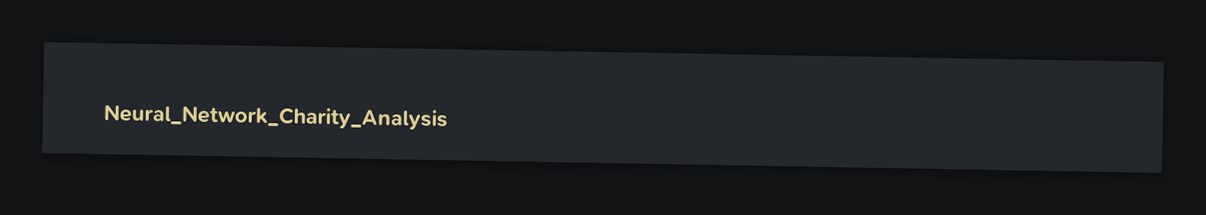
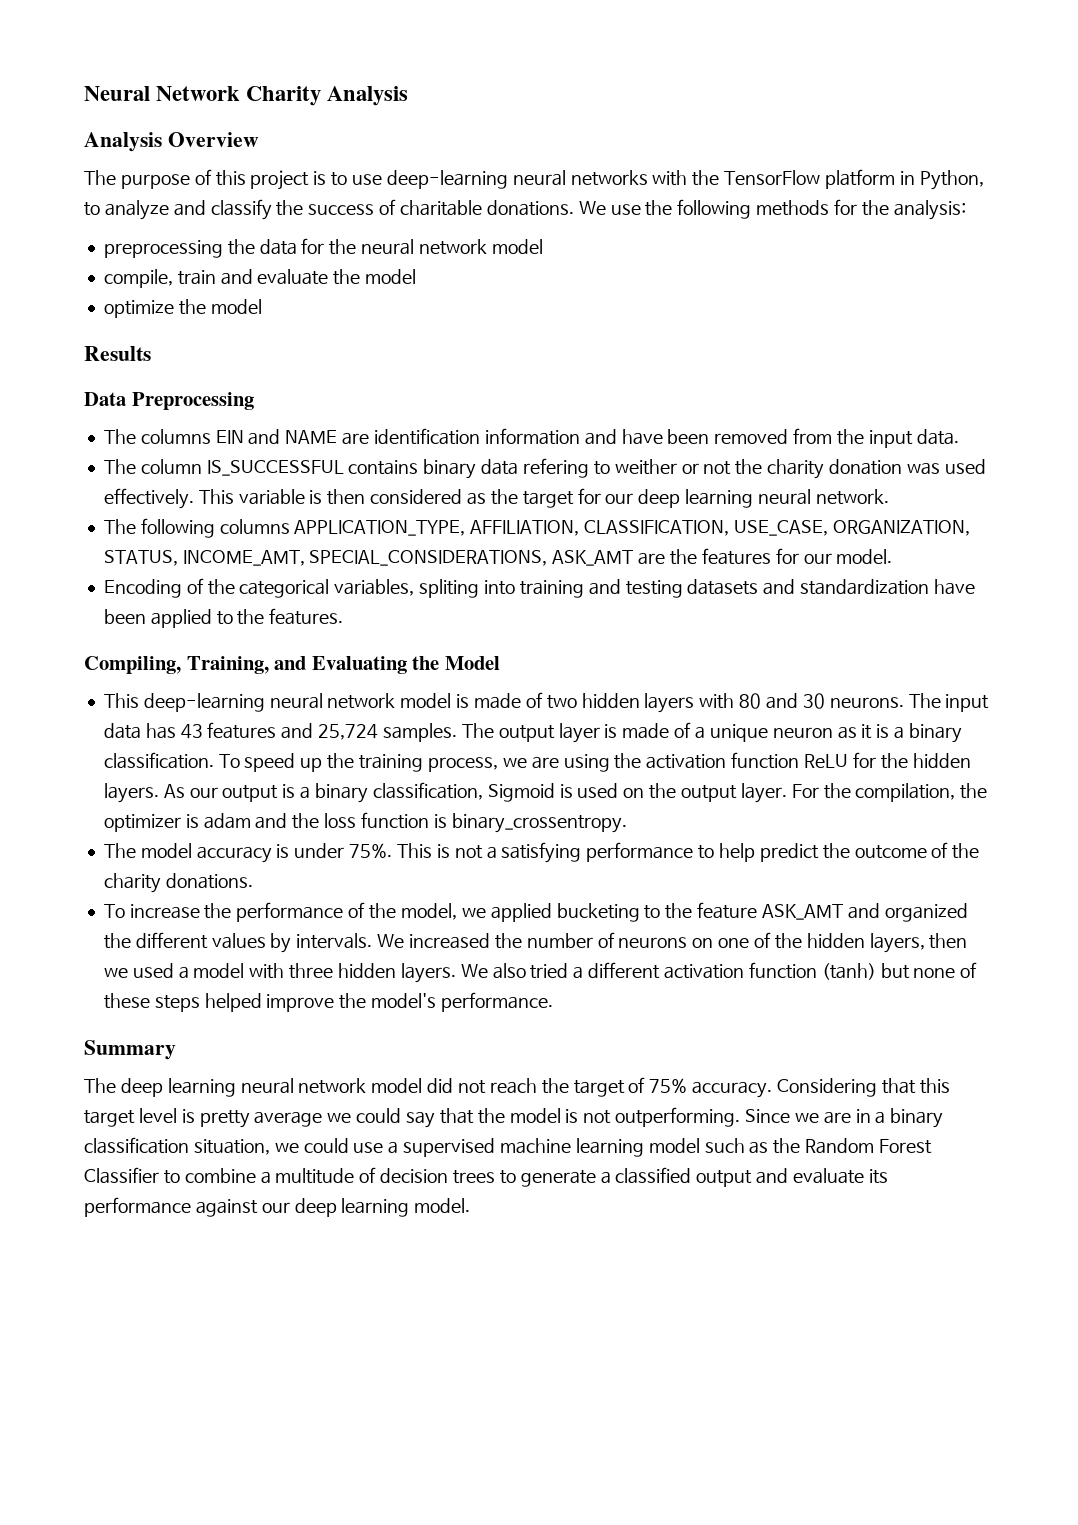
- Neural_Network_Charity_Analysis
+ Neural Network Charity Analysis
+ Analysis Overview
+ The purpose of this project is to use deep-learning neural networks with the TensorFlow platform in Python, to analyze and classify the success of charitable donations. We use the following methods for the analysis:
+ preprocessing the data for the neural network model
+ compile, train and evaluate the model
+ optimize the model
+ Results
+ Data Preprocessing
+ The columns EIN and NAME are identification information and have been removed from the input data.
+ The column IS_SUCCESSFUL contains binary data refering to weither or not the charity donation was used effectively. This variable is then considered as the target for our deep learning neural network.
+ The following columns APPLICATION_TYPE, AFFILIATION, CLASSIFICATION, USE_CASE, ORGANIZATION, STATUS, INCOME_AMT, SPECIAL_CONSIDERATIONS, ASK_AMT are the features for our model.
+ Encoding of the categorical variables, spliting into training and testing datasets and standardization have been applied to the features.
+ Compiling, Training, and Evaluating the Model
+ This deep-learning neural network model is made of two hidden layers with 80 and 30 neurons. The input data has 43 features and 25,724 samples. The output layer is made of a unique neuron as it is a binary classification. To speed up the training process, we are using the activation function ReLU for the hidden layers. As our output is a binary classification, Sigmoid is used on the output layer. For the compilation, the optimizer is adam and the loss function is binary_crossentropy.
+ The model accuracy is under 75%. This is not a satisfying performance to help predict the outcome of the charity donations.
+ To increase the performance of the model, we applied bucketing to the feature ASK_AMT and organized the different values by intervals. We increased the number of neurons on one of the hidden layers, then we used a model with three hidden layers. We also tried a different activation function (tanh) but none of these steps helped improve the model's performance.
+ Summary
+ The deep learning neural network model did not reach the target of 75% accuracy. Considering that this target level is pretty average we could say that the model is not outperforming. Since we are in a binary classification situation, we could use a supervised machine learning model such as the Random Forest Classifier to combine a multitude of decision trees to generate a classified output and evaluate its performance against our deep learning model.

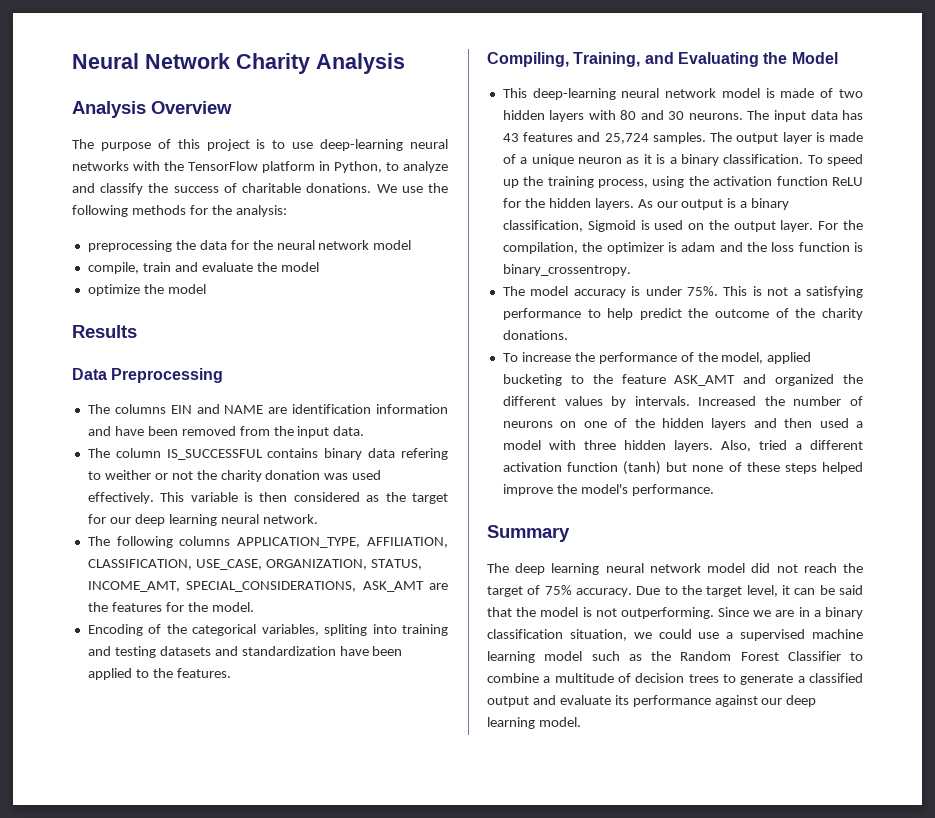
- The following columns APPLICATION_TYPE, AFFILIATION, CLASSIFICATION, USE_CASE, ORGANIZATION, STATUS, INCOME_AMT, SPECIAL_CONSIDERATIONS, ASK_AMT are the features for our model.
+ The following columns APPLICATION_TYPE, AFFILIATION, CLASSIFICATION, USE_CASE, ORGANIZATION, STATUS, INCOME_AMT, SPECIAL_CONSIDERATIONS, ASK_AMT are the features for the model.
- To speed up the training process, we are using the activation function ReLU for the hidden layers.
+ To speed up the training process, using the activation function ReLU for the hidden layers.
- To increase the performance of the model, we applied bucketing to the feature ASK_AMT and organized the different values by intervals.
+ To increase the performance of the model, applied bucketing to the feature ASK_AMT and organized the different values by intervals.
- We increased the number of neurons on one of the hidden layers, then we used a model with three hidden layers.
+ Increased the number of neurons on one of the hidden layers and then used a model with three hidden layers.
- We also tried a different activation function (tanh) but none of these steps helped improve the model's performance.
+ Also, tried a different activation function (tanh) but none of these steps helped improve the model's performance.
- Considering that this target level is pretty average we could say that the model is not outperforming.
+ Due to the target level, it can be said that the model is not outperforming.

